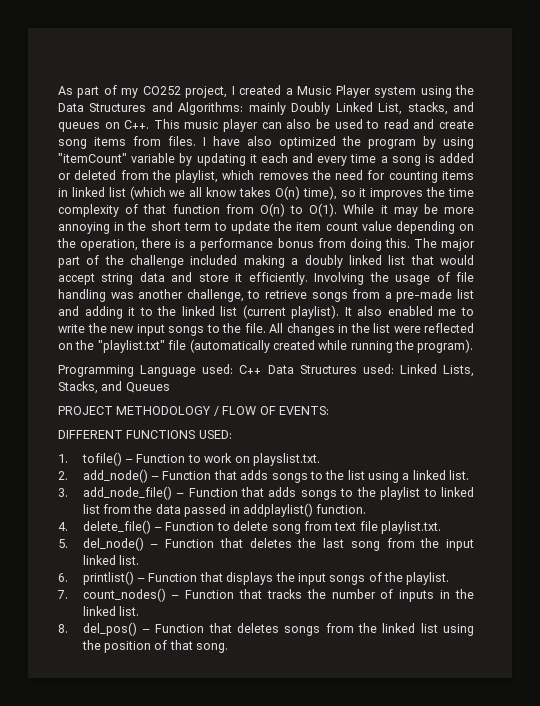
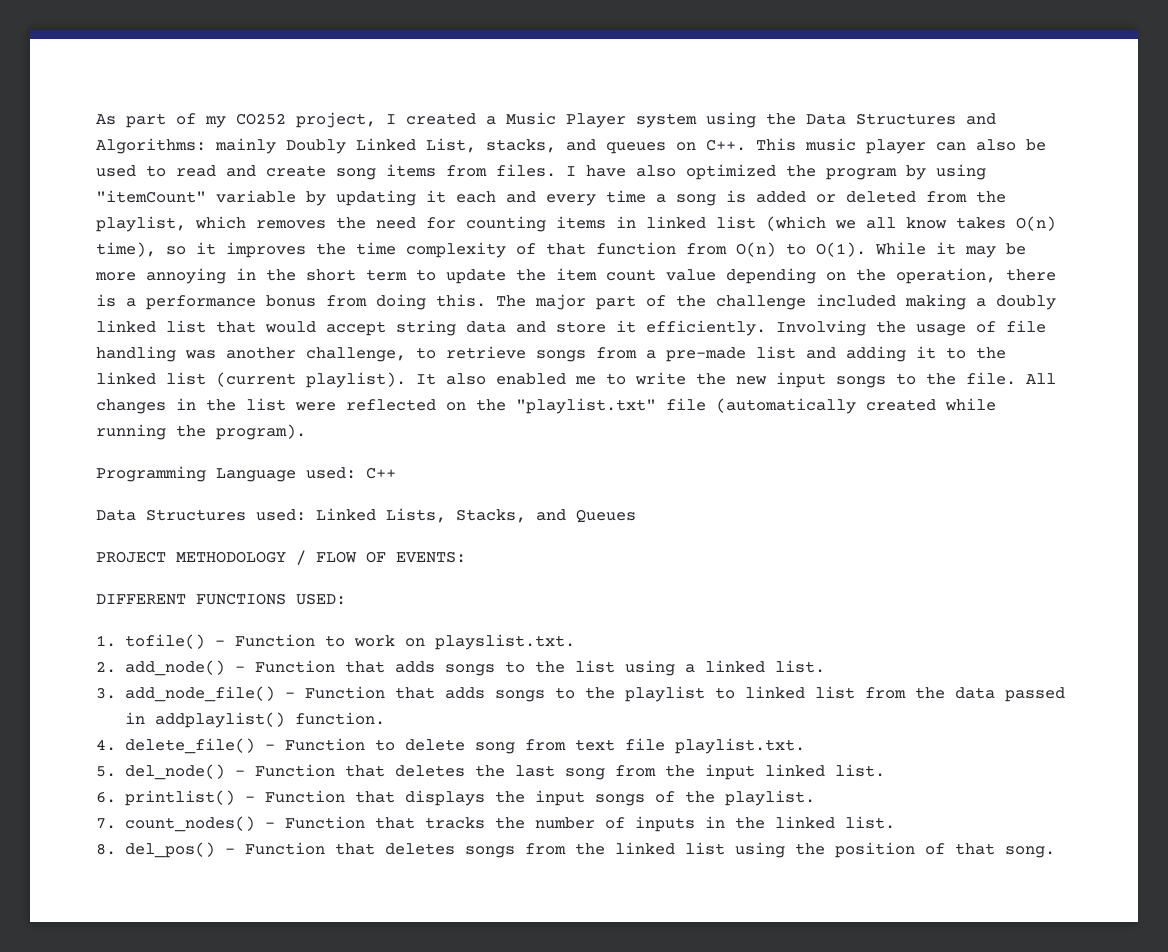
- Programming Language used: C++ Data Structures used: Linked Lists, Stacks, and Queues
+ Programming Language used: C++
+ Data Structures used: Linked Lists, Stacks, and Queues

